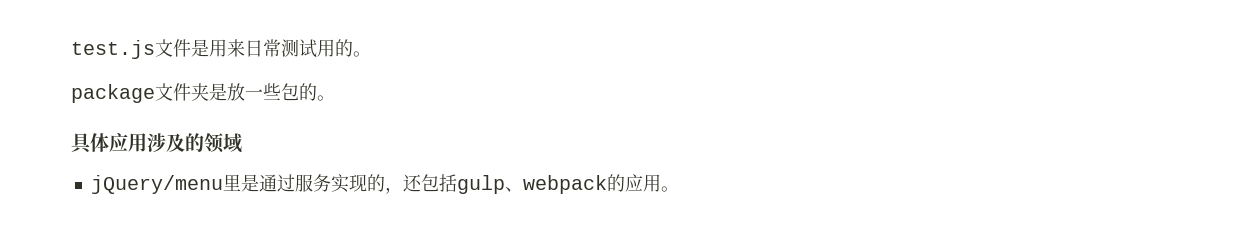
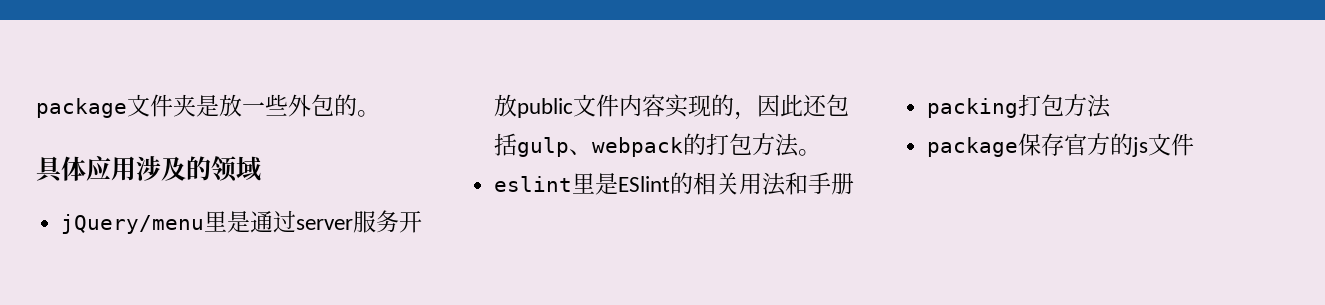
- test.js文件是用来日常测试用的。
- package文件夹是放一些包的。
+ package文件夹是放一些外包的。
- jQuery/menu里是通过服务实现的，还包括gulp、webpack的应用。
+ jQuery/menu里是通过server服务开放public文件内容实现的，因此还包括gulp、webpack的打包方法。
+ eslint里是ESlint的相关用法和手册
+ packing打包方法
+ package保存官方的js文件

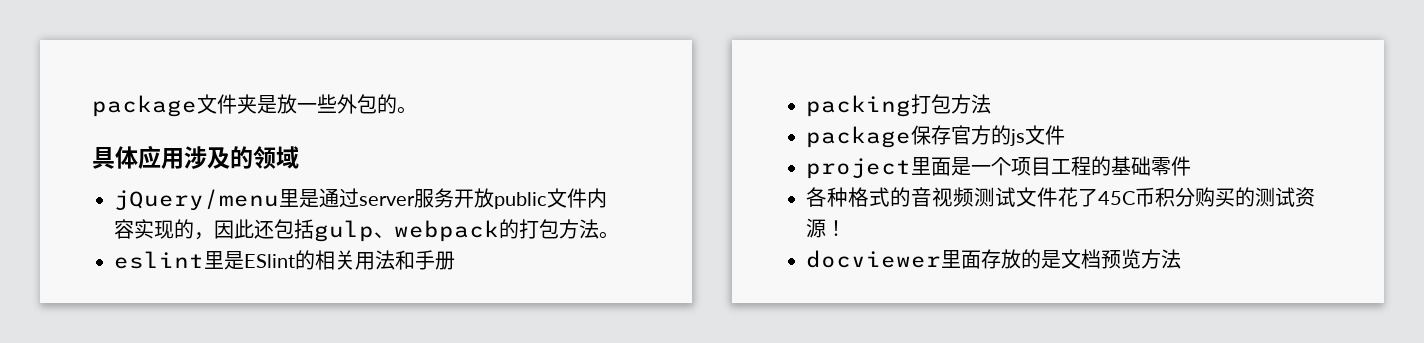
+ project里面是一个项目工程的基础零件
+ 各种格式的音视频测试文件花了45C币积分购买的测试资源！
+ docviewer里面存放的是文档预览方法

